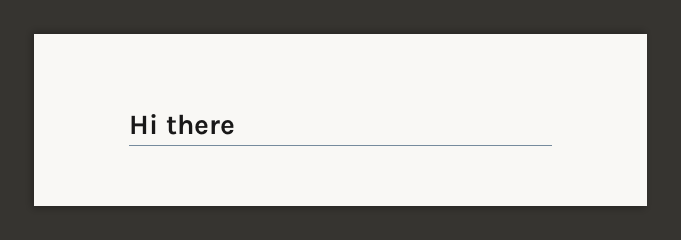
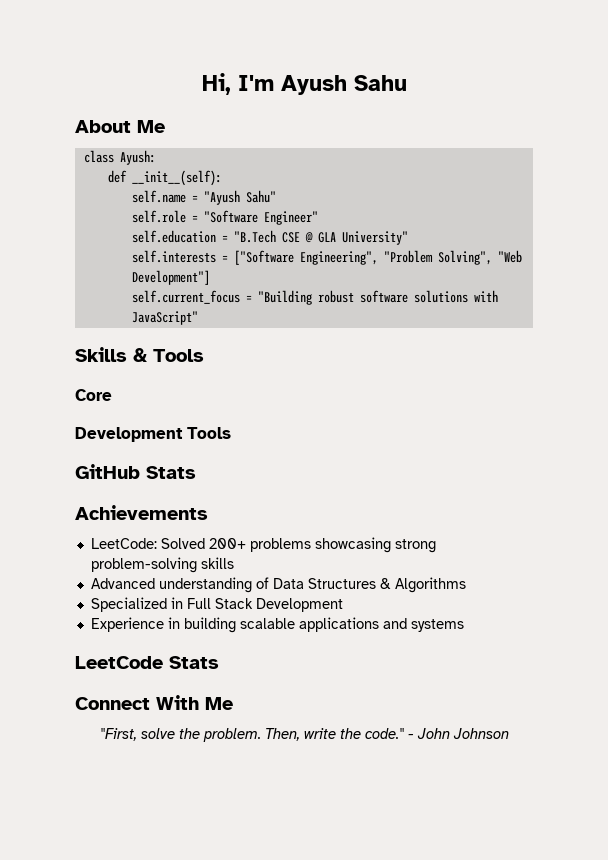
- Hi there
+ Hi, I'm Ayush Sahu
+ About Me
+ class Ayush:
+ def __init__(self):
+ self.name = "Ayush Sahu"
+ self.role = "Software Engineer"
+ self.education = "B.Tech CSE @ GLA University"
+ self.interests = ["Software Engineering", "Problem Solving", "Web Development"]
+ self.current_focus = "Building robust software solutions with JavaScript"
+ Skills & Tools
+ Core
+ Development Tools
+ GitHub Stats
+ Achievements
+ LeetCode: Solved 200+ problems showcasing strong problem-solving skills
+ Advanced understanding of Data Structures & Algorithms
+ Specialized in Full Stack Development
+ Experience in building scalable applications and systems
+ LeetCode Stats
+ Connect With Me
+ "First, solve the problem. Then, write the code." - John Johnson

